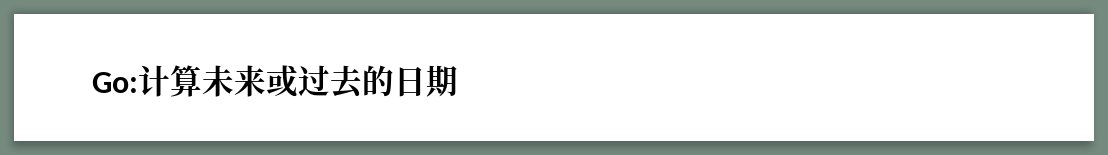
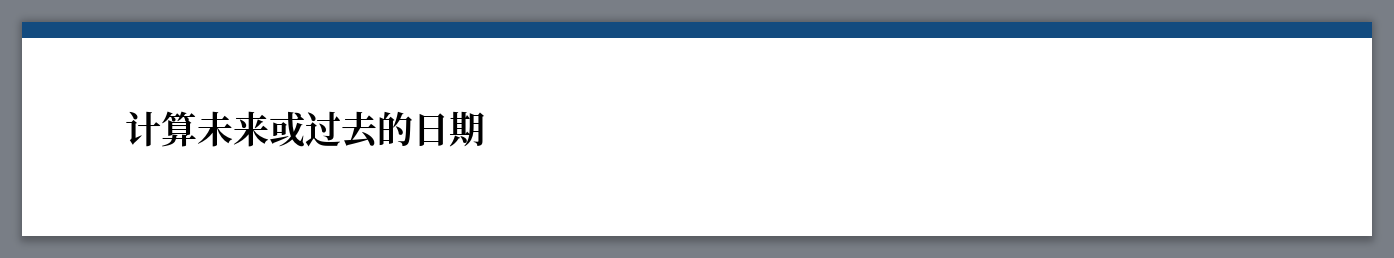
- Go:计算未来或过去的日期
+ 计算未来或过去的日期

